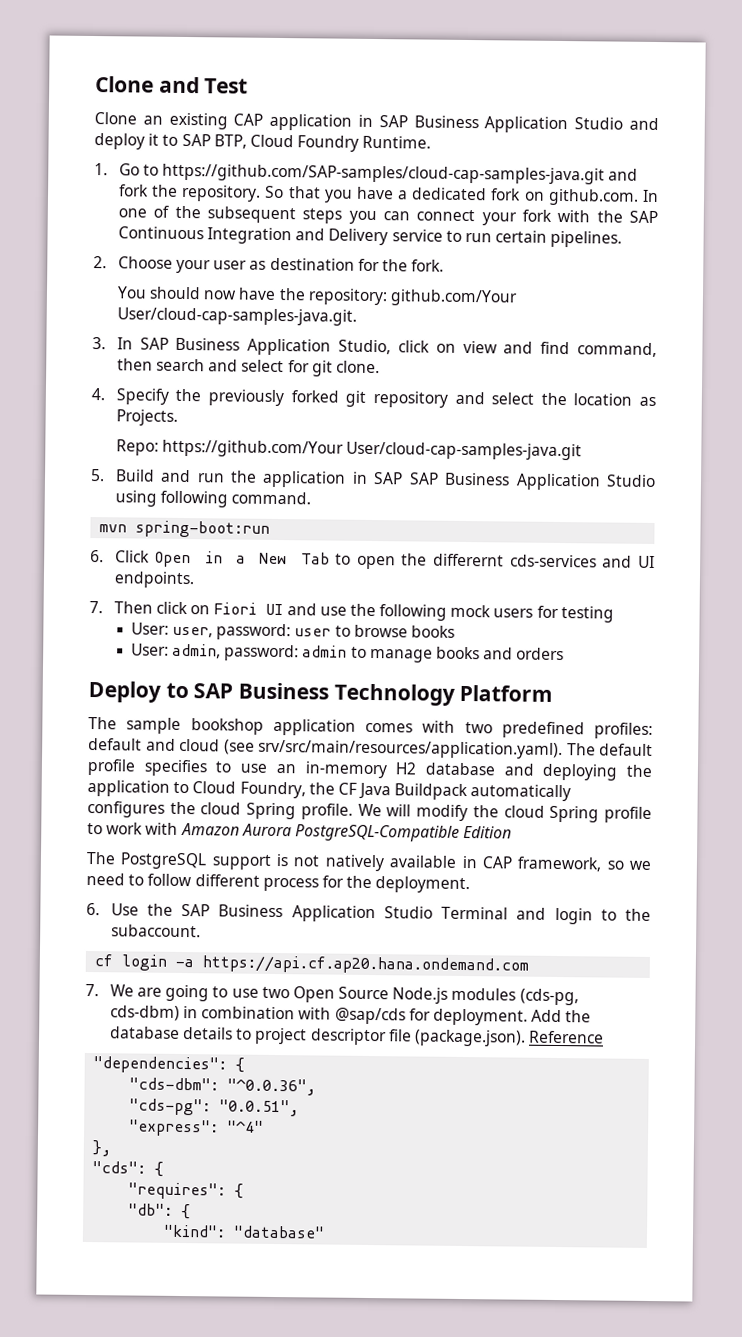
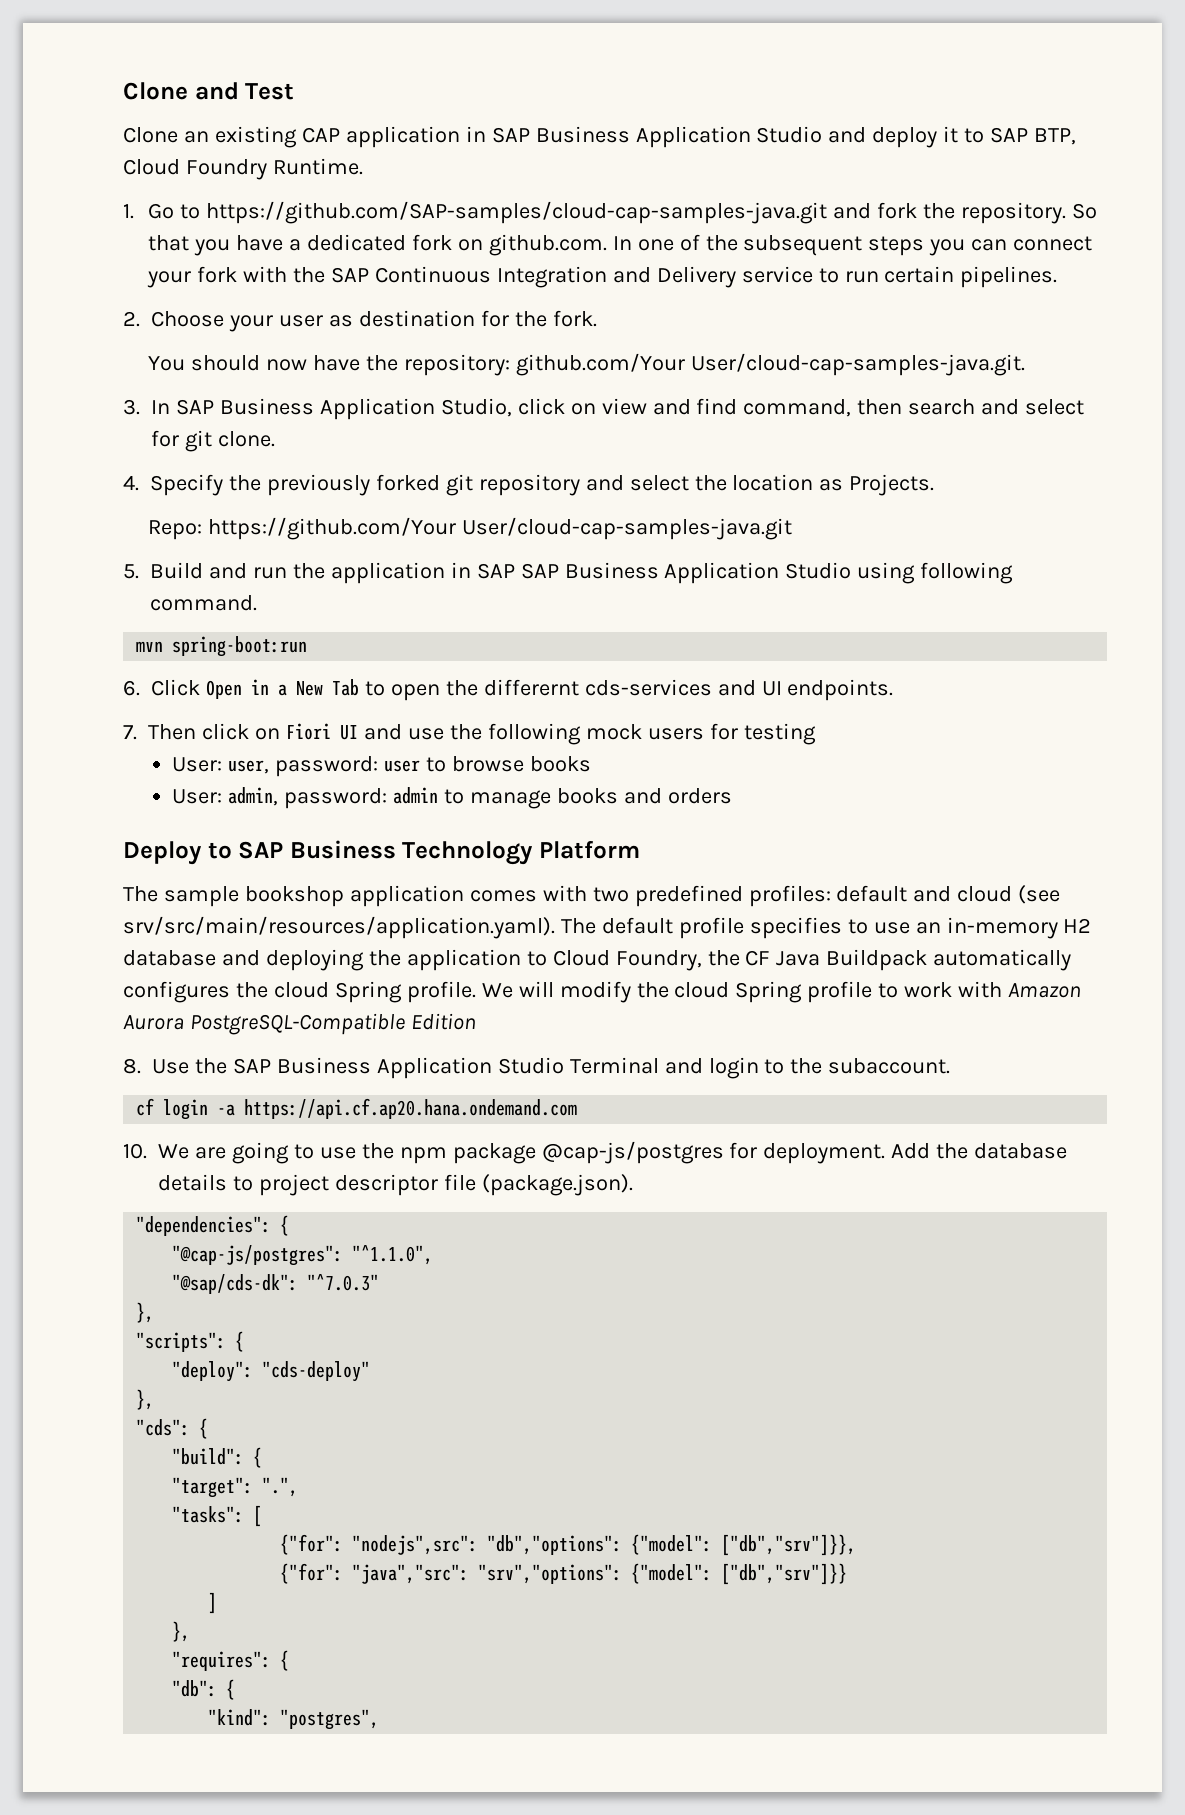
- The PostgreSQL support is not natively available in CAP framework, so we need to follow different process for the deployment.
- 6. Use the SAP Business Application Studio Terminal and login to the subaccount.
+ 8. Use the SAP Business Application Studio Terminal and login to the subaccount.
- 7. We are going to use two Open Source Node.js modules (cds-pg, cds-dbm) in combination with @sap/cds for deployment.
+ 10. We are going to use the npm package @cap-js/postgres for deployment.
- Add the database details to project descriptor file (package.json). Reference
+ Add the database details to project descriptor file (package.json).
- "cds-dbm": "^0.0.36",
- "cds-pg": "0.0.51",
- "express": "^4"
+ "@cap-js/postgres": "^1.1.0",
+ "@sap/cds-dk": "^7.0.3"
+ },
+ "scripts": {
+ "deploy": "cds-deploy"
  },
  "cds": {
+ "build": {
+ "target": ".",
+ "tasks": [
+ {"for": "nodejs",src": "db","options": {"model": ["db","srv"]}},
+ {"for": "java","src": "srv","options": {"model": ["db","srv"]}}
+ ]
+ },
- "kind": "database"
+ "kind": "postgres",

